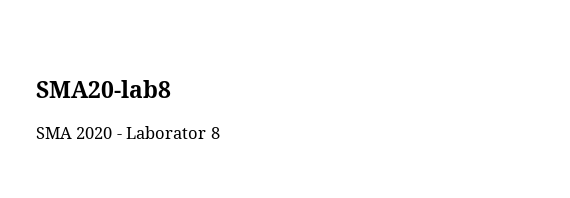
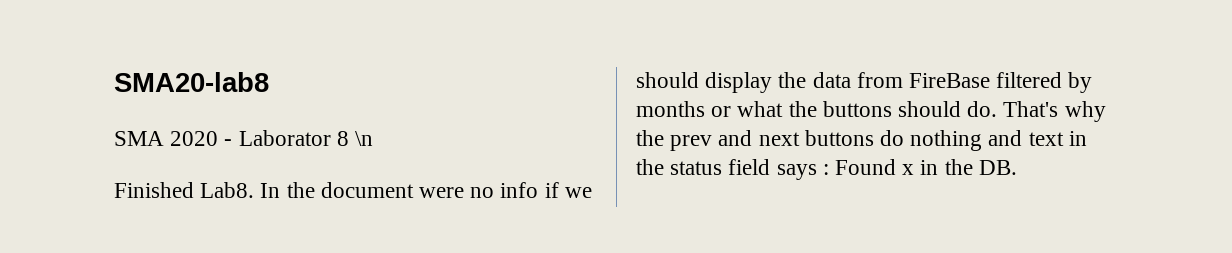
- SMA 2020 - Laborator 8
+ SMA 2020 - Laborator 8 \n
+ Finished Lab8. In the document were no info if we should display the data from FireBase filtered by months or what the buttons should do. That's why the prev and next buttons do nothing and text in the status field says : Found x in the DB.

